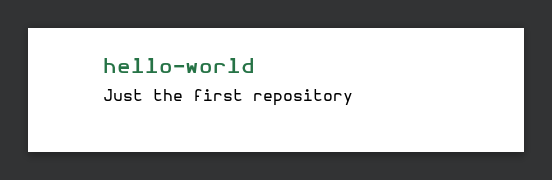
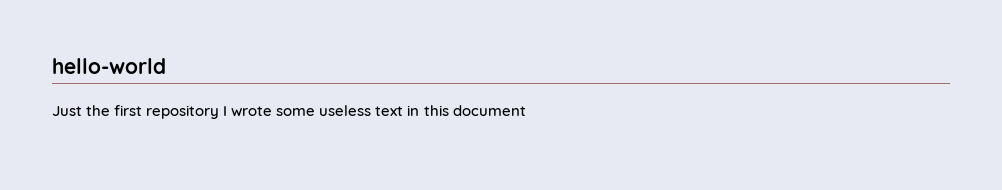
- Just the first repository
+ Just the first repository I wrote some useless text in this document

